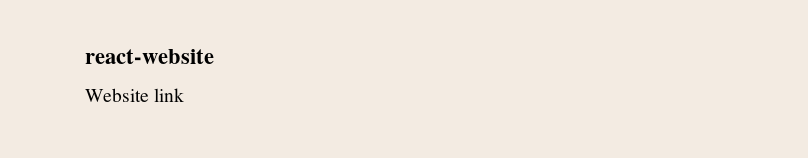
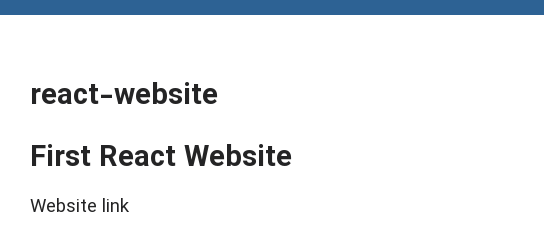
+ First React Website

